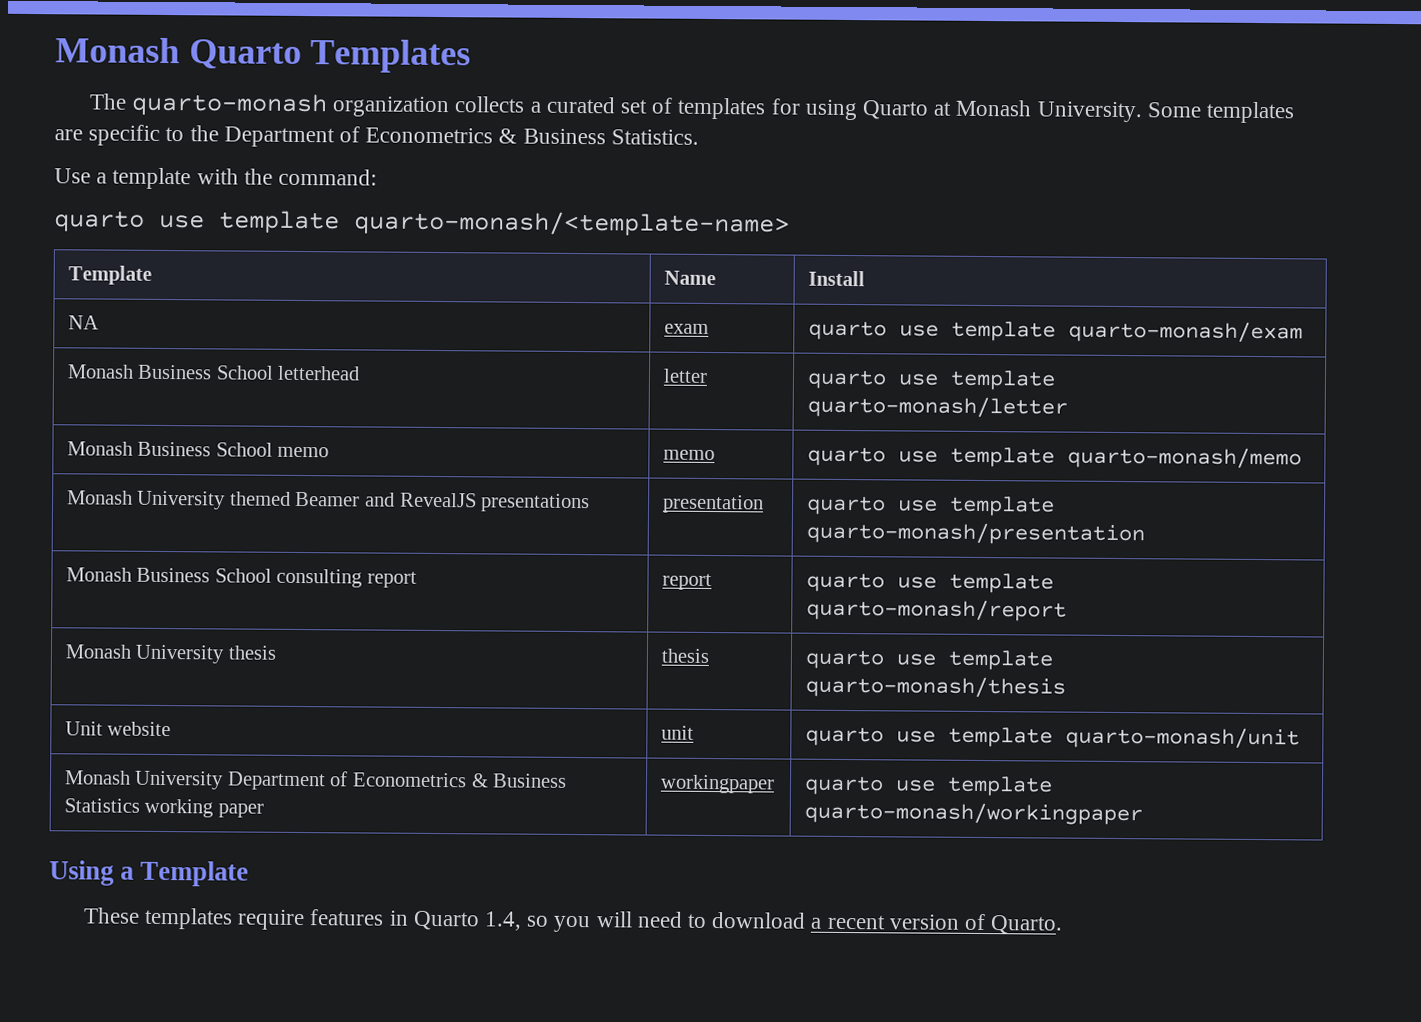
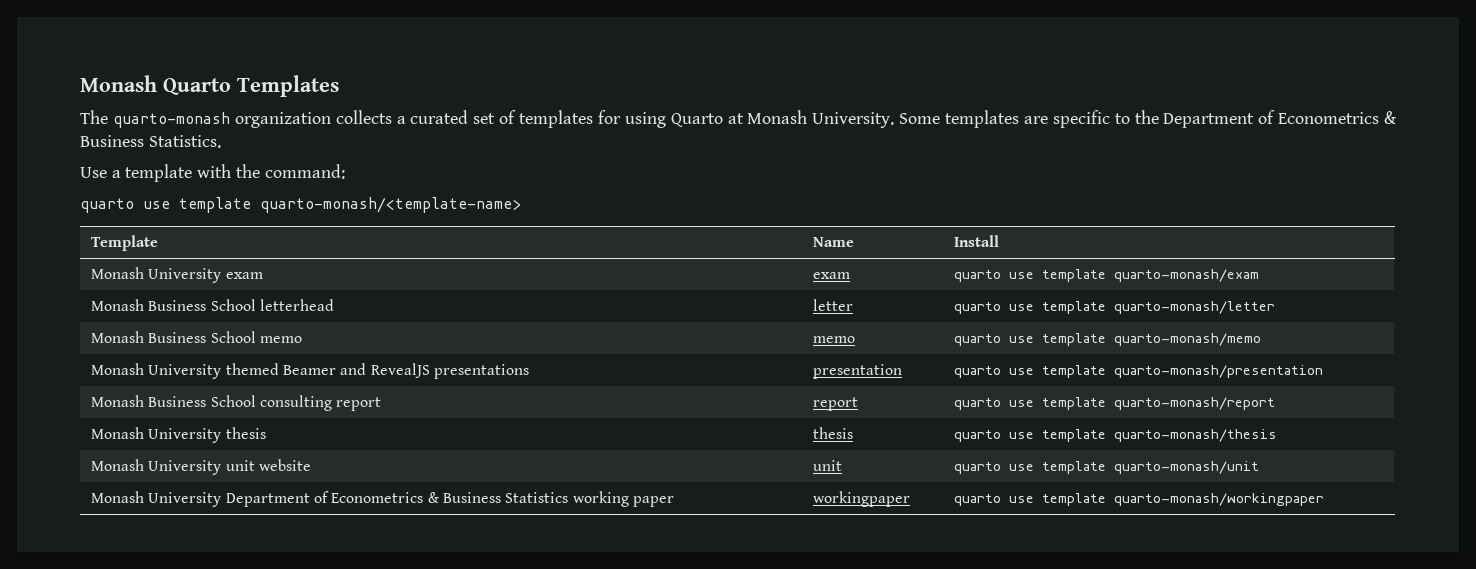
- NA | exam | quarto use template quarto-monash/exam
+ Monash University exam | exam | quarto use template quarto-monash/exam
- Unit website | unit | quarto use template quarto-monash/unit
+ Monash University unit website | unit | quarto use template quarto-monash/unit
- Using a Template
- These templates require features in Quarto 1.4, so you will need to download a recent version of Quarto.

